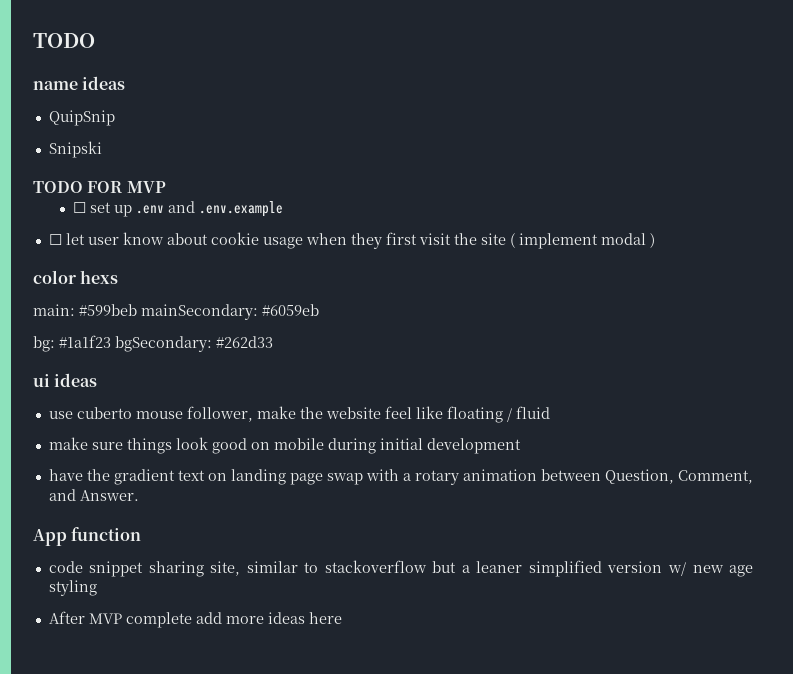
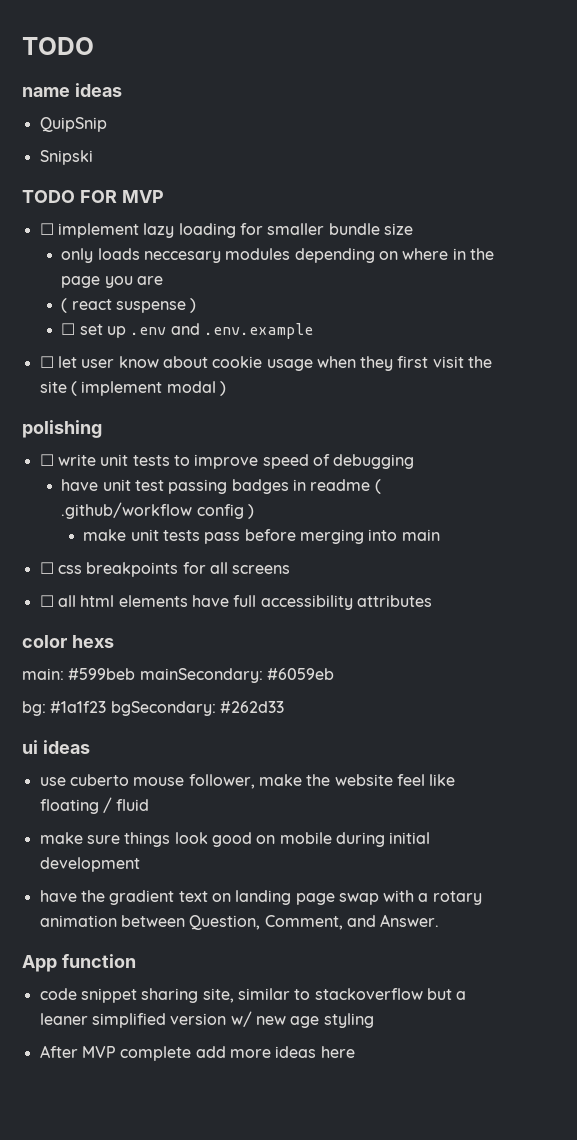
+ ☐ implement lazy loading for smaller bundle size
+ only loads neccesary modules depending on where in the page you are
+ ( react suspense )
+ polishing
+ ☐ write unit tests to improve speed of debugging
+ have unit test passing badges in readme ( .github/workflow config )
+ make unit tests pass before merging into main
+ ☐ css breakpoints for all screens
+ ☐ all html elements have full accessibility attributes

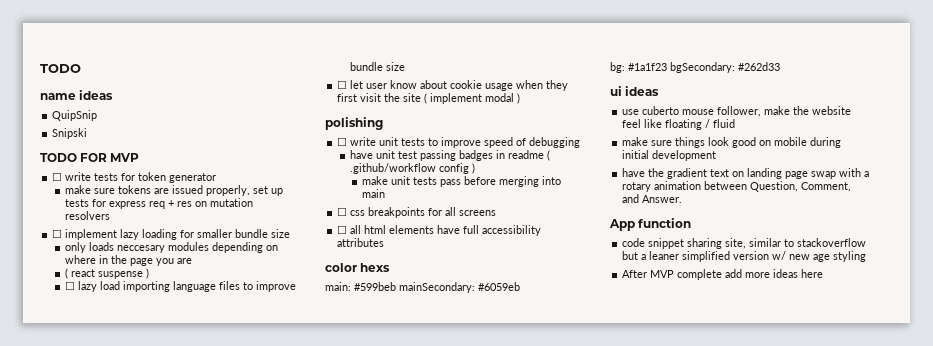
+ ☐ write tests for token generator
+ make sure tokens are issued properly, set up tests for express req + res on mutation resolvers
- ☐ set up .env and .env.example
+ ☐ lazy load importing language files to improve bundle size

